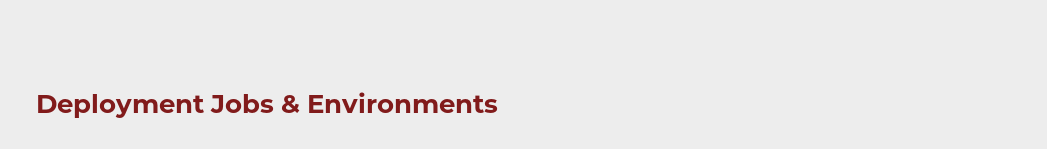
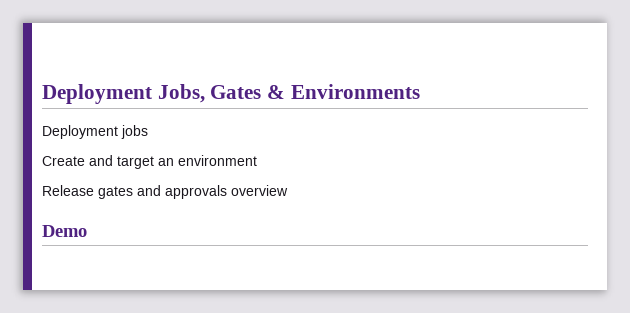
- Deployment Jobs & Environments
+ Deployment Jobs, Gates & Environments
+ Deployment jobs
+ Create and target an environment
+ Release gates and approvals overview
+ Demo

